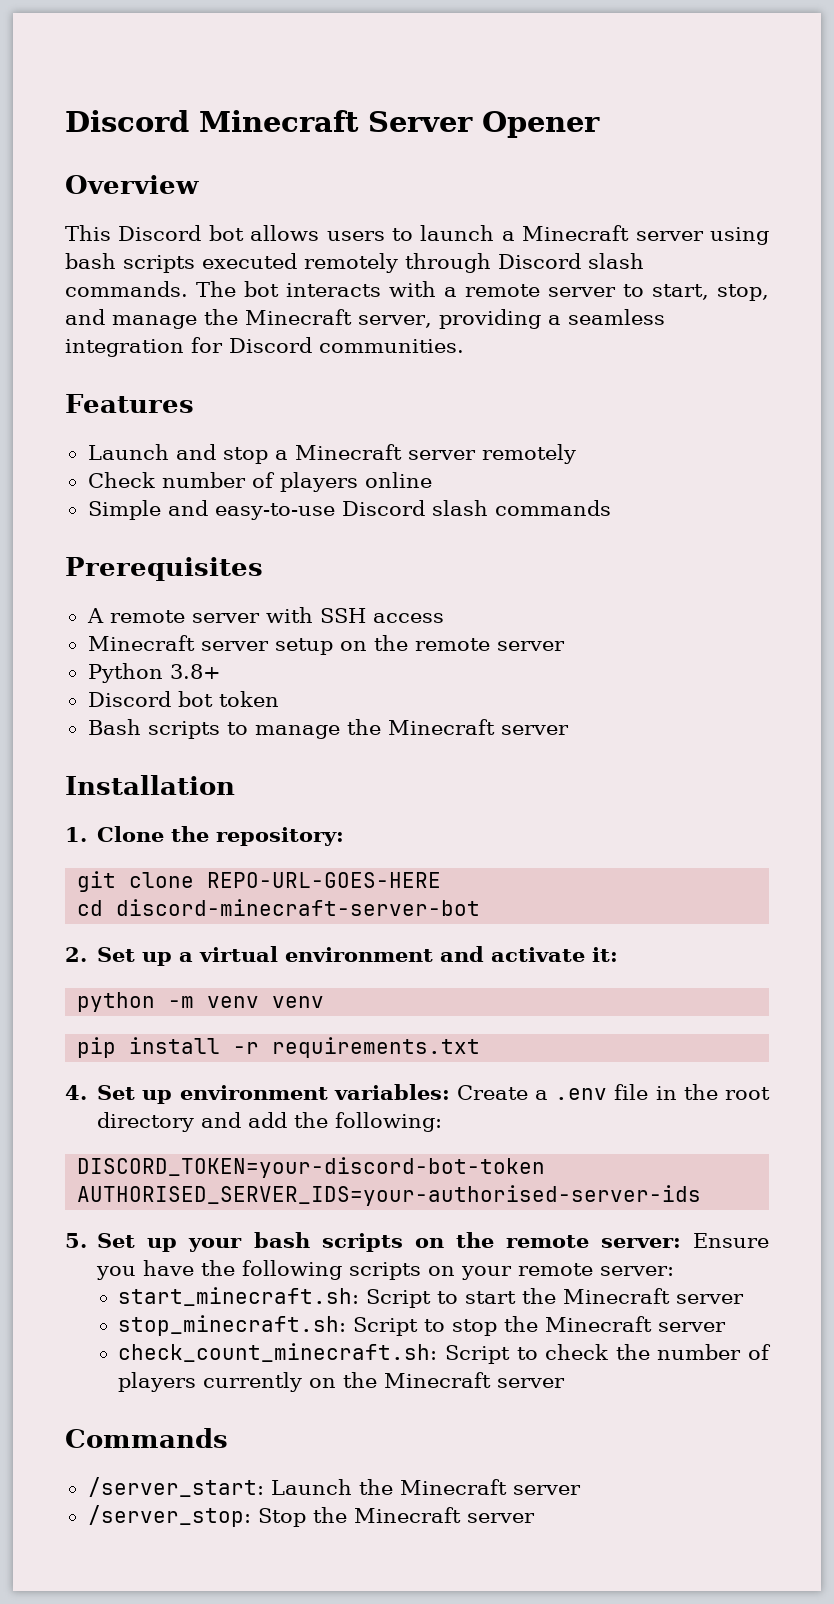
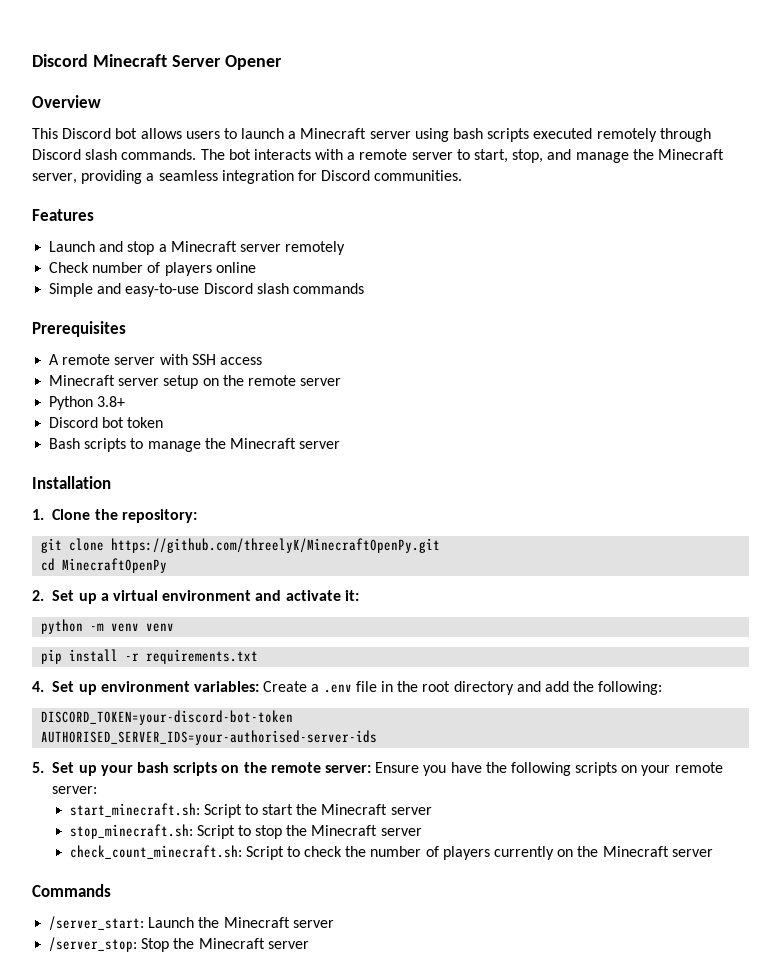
- git clone REPO-URL-GOES-HERE
+ git clone https://github.com/threelyK/MinecraftOpenPy.git
- cd discord-minecraft-server-bot
+ cd MinecraftOpenPy

